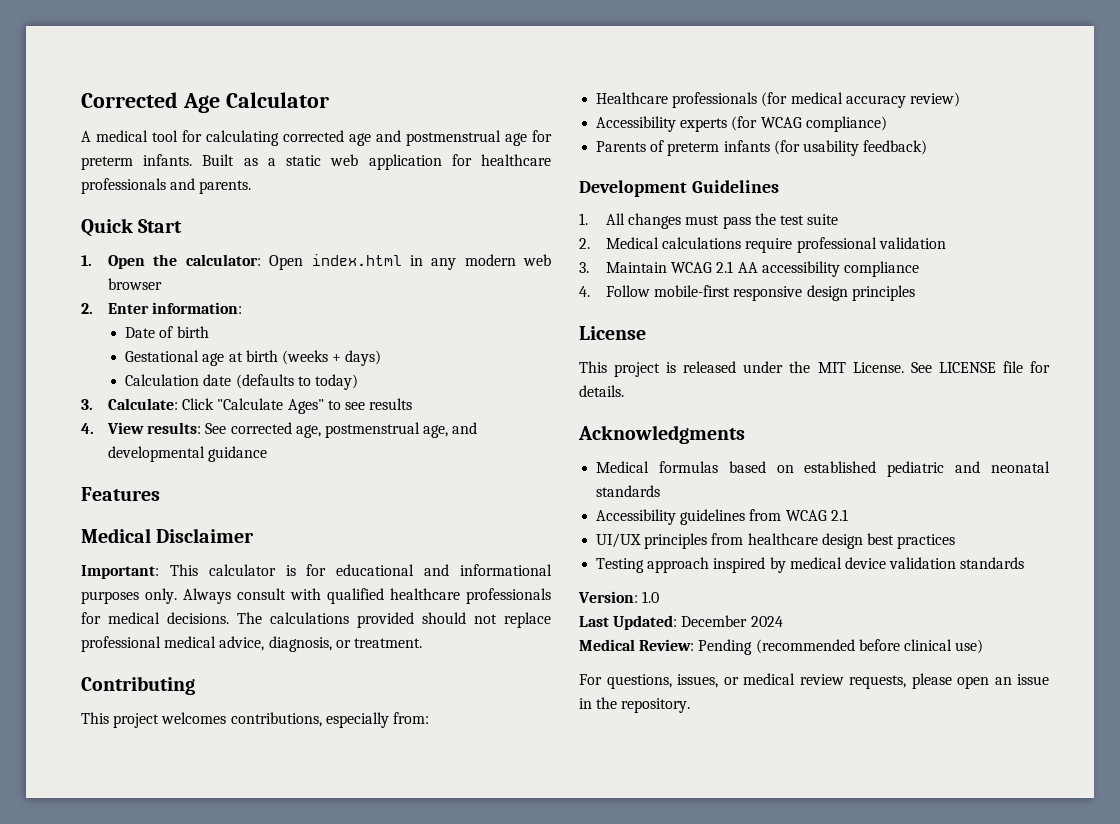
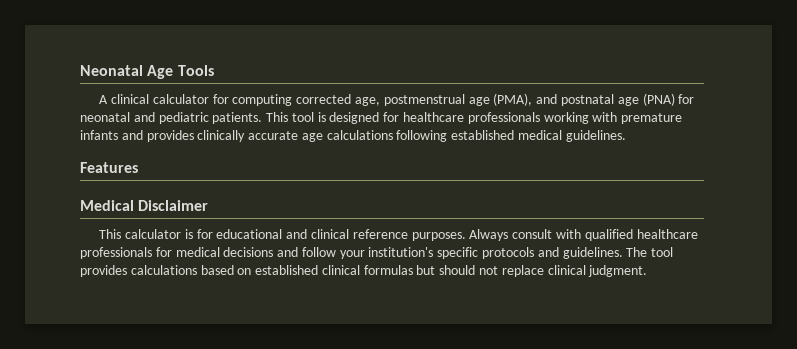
- Corrected Age Calculator
- A medical tool for calculating corrected age and postmenstrual age for preterm infants. Built as a static web application for healthcare professionals and parents.
- Quick Start
- 1. Open the calculator: Open index.html in any modern web browser
- 2. Enter information:
- Date of birth
- Gestational age at birth (weeks + days)
- Calculation date (defaults to today)
- 3. Calculate: Click "Calculate Ages" to see results
- 4. View results: See corrected age, postmenstrual age, and developmental guidance
+ Neonatal Age Tools
+ A clinical calculator for computing corrected age, postmenstrual age (PMA), and postnatal age (PNA) for neonatal and pediatric patients. This tool is designed for healthcare professionals working with premature infants and provides clinically accurate age calculations following established medical guidelines.
- Important: This calculator is for educational and informational purposes only.
+ This calculator is for educational and clinical reference purposes.
- Always consult with qualified healthcare professionals for medical decisions. The calculations provided should not replace professional medical advice, diagnosis, or treatment.
- Contributing
- This project welcomes contributions, especially from:
- Healthcare professionals (for medical accuracy review)
- Accessibility experts (for WCAG compliance)
- Parents of preterm infants (for usability feedback)
- Development Guidelines
- 1. All changes must pass the test suite
- 2. Medical calculations require professional validation
- 3. Maintain WCAG 2.1 AA accessibility compliance
- 4. Follow mobile-first responsive design principles
- License
- This project is released under the MIT License. See LICENSE file for details.
- Acknowledgments
- Medical formulas based on established pediatric and neonatal standards
- Accessibility guidelines from WCAG 2.1
- UI/UX principles from healthcare design best practices
- Testing approach inspired by medical device validation standards
- Version: 1.0
- Last Updated: December 2024
- Medical Review: Pending (recommended before clinical use)
- For questions, issues, or medical review requests, please open an issue in the repository.
+ Always consult with qualified healthcare professionals for medical decisions and follow your institution's specific protocols and guidelines. The tool provides calculations based on established clinical formulas but should not replace clinical judgment.

